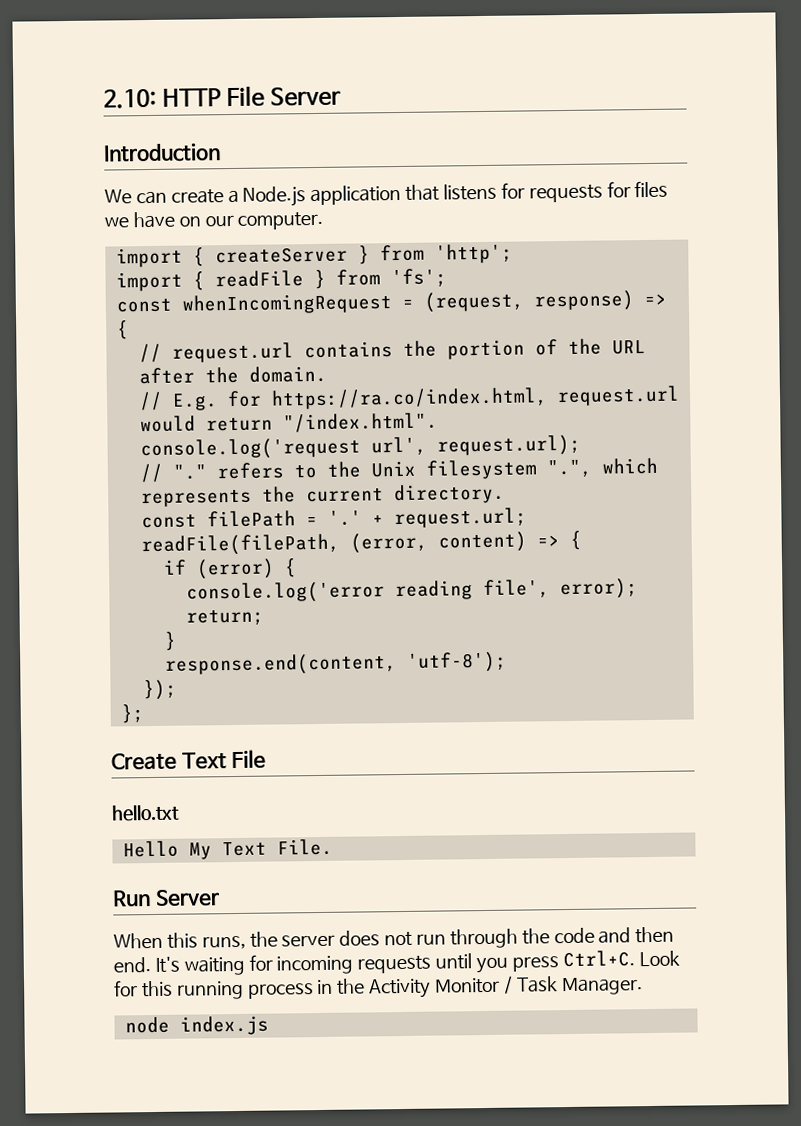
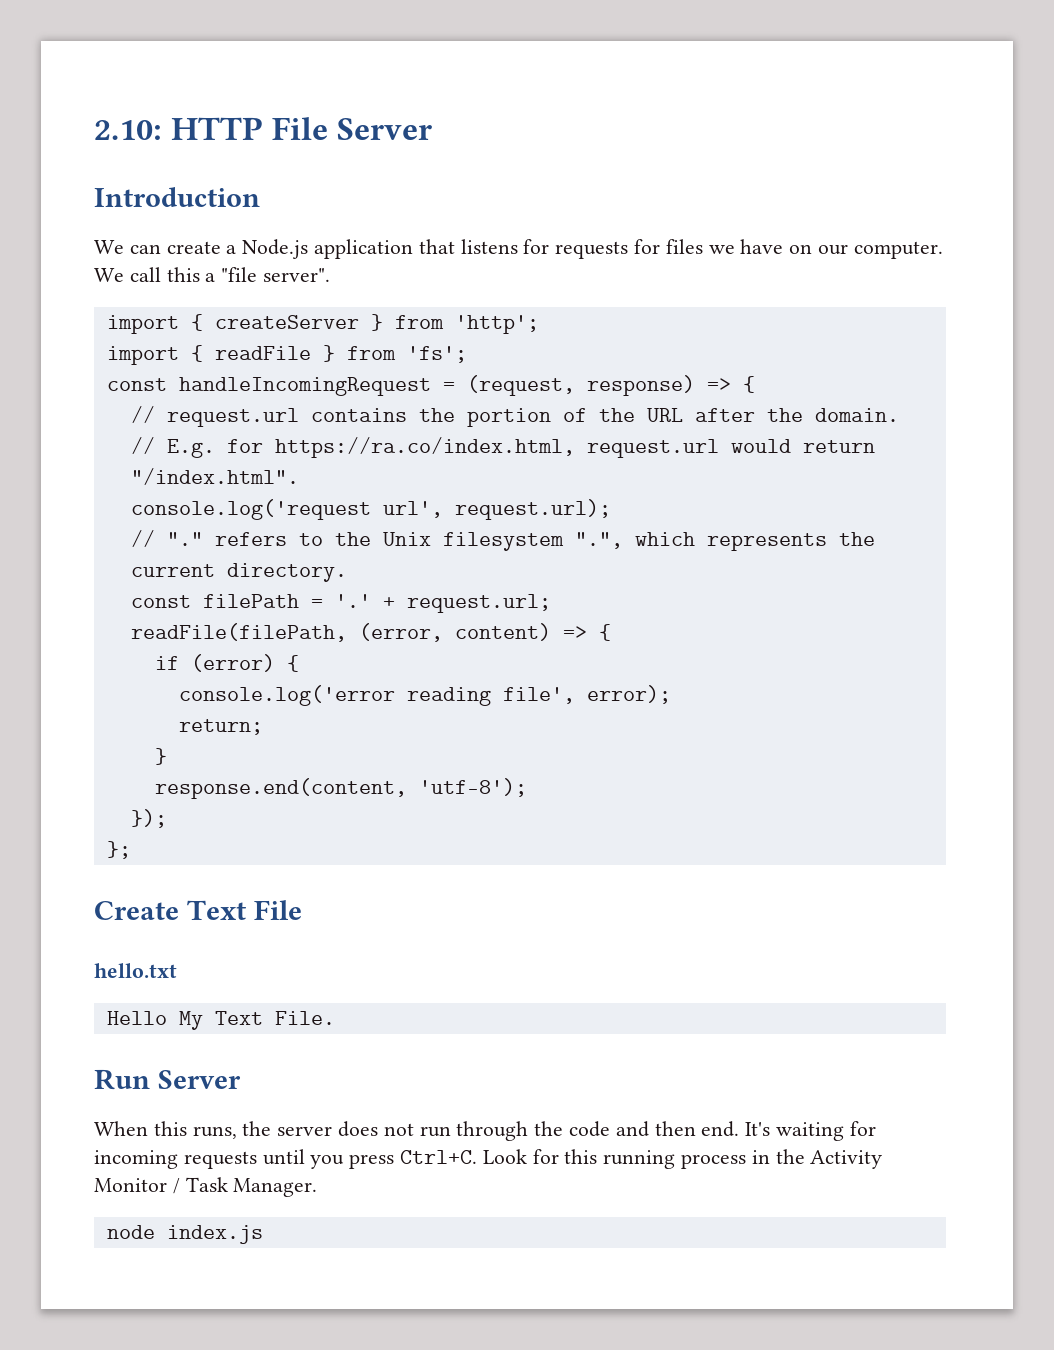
+ We call this a "file server".
- const whenIncomingRequest = (request, response) => {
+ const handleIncomingRequest = (request, response) => {

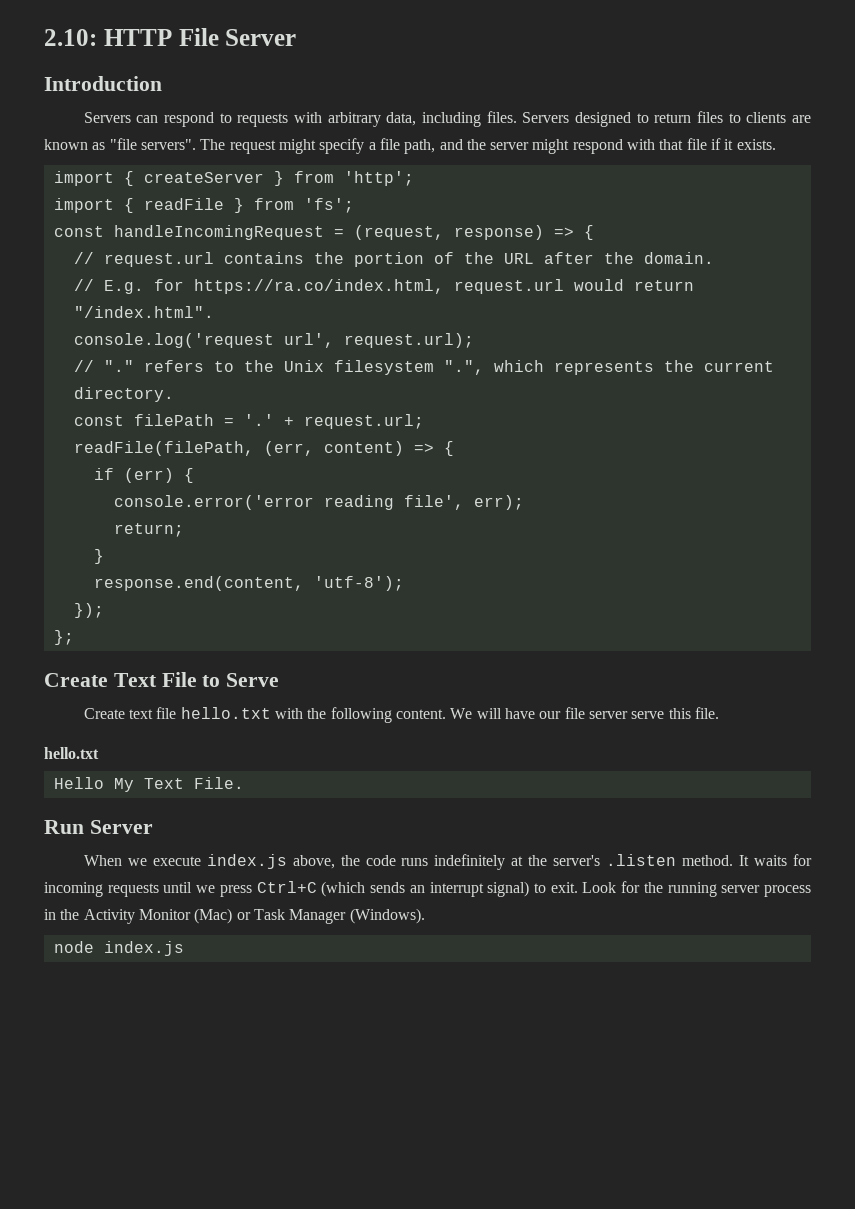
- We can create a Node.js application that listens for requests for files we have on our computer. We call this a "file server".
+ Servers can respond to requests with arbitrary data, including files. Servers designed to return files to clients are known as "file servers". The request might specify a file path, and the server might respond with that file if it exists.
- readFile(filePath, (error, content) => {
+ readFile(filePath, (err, content) => {
- if (error) {
- console.log('error reading file', error);
+ if (err) {
+ console.error('error reading file', err);
- Create Text File
+ Create Text File to Serve
+ Create text file hello.txt with the following content. We will have our file server serve this file.
- When this runs, the server does not run through the code and then end. It's waiting for incoming requests until you press Ctrl+C. Look for this running process in the Activity Monitor / Task Manager.
+ When we execute index.js above, the code runs indefinitely at the server's .listen method. It waits for incoming requests until we press Ctrl+C (which sends an interrupt signal) to exit. Look for the running server process in the Activity Monitor (Mac) or Task Manager (Windows).

